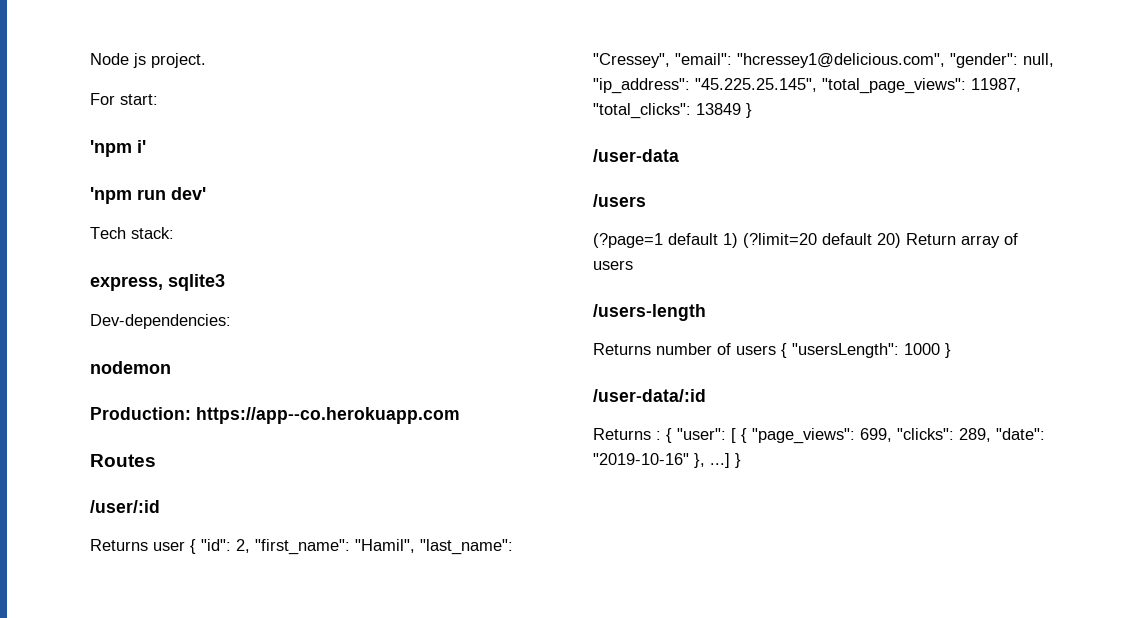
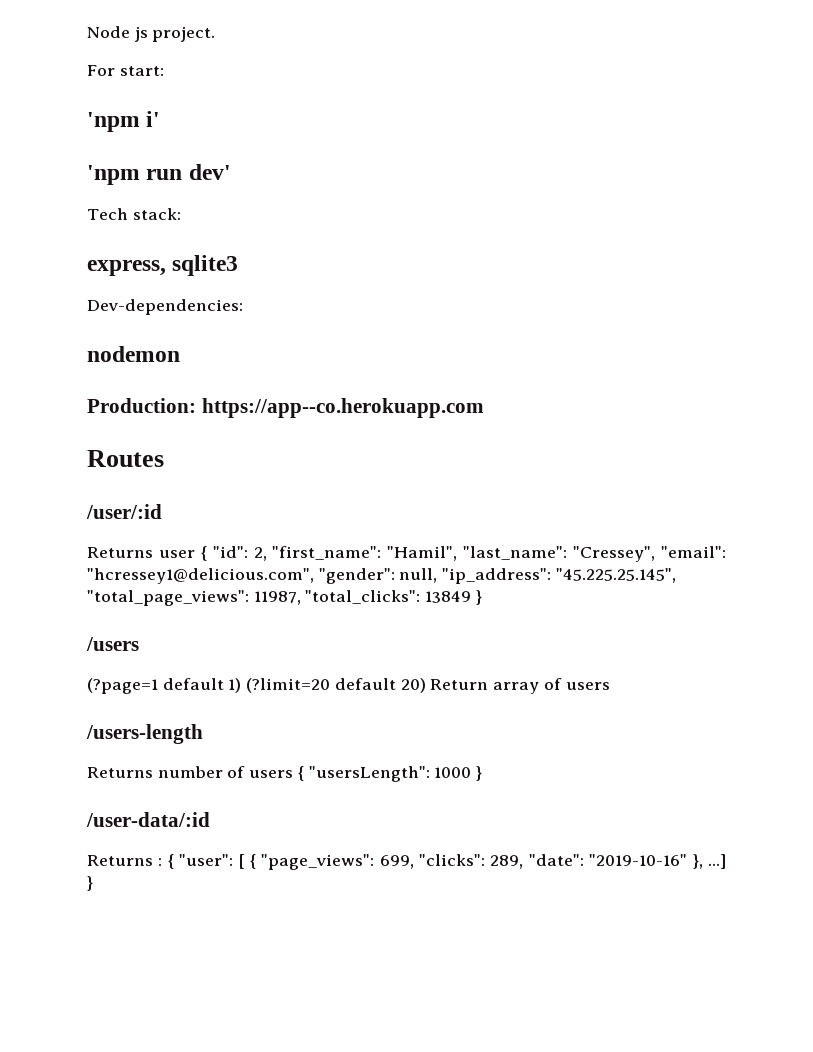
- /user-data

